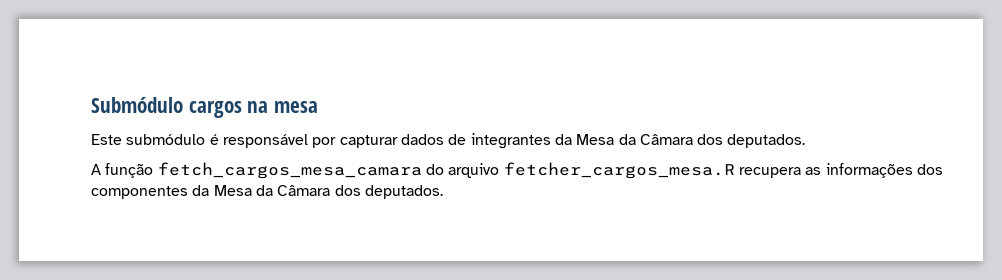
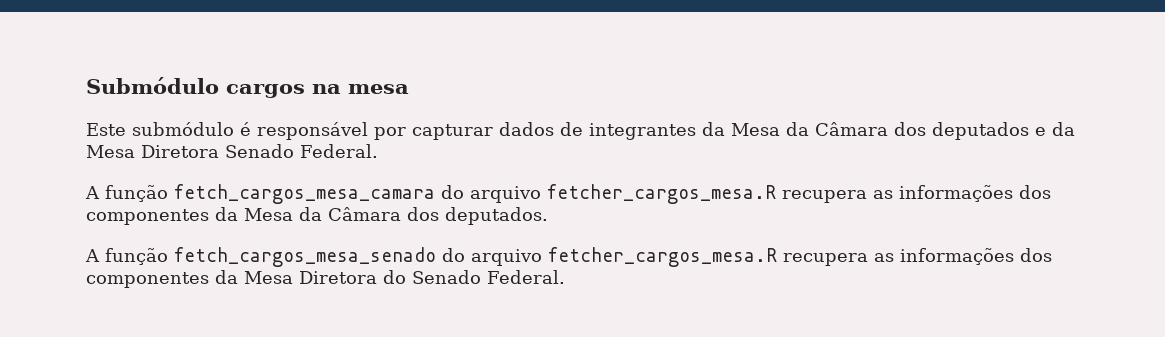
- Este submódulo é responsável por capturar dados de integrantes da Mesa da Câmara dos deputados.
+ Este submódulo é responsável por capturar dados de integrantes da Mesa da Câmara dos deputados e da Mesa Diretora Senado Federal.
+ A função fetch_cargos_mesa_senado do arquivo fetcher_cargos_mesa.R recupera as informações dos componentes da Mesa Diretora do Senado Federal.

